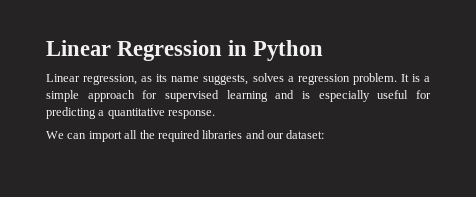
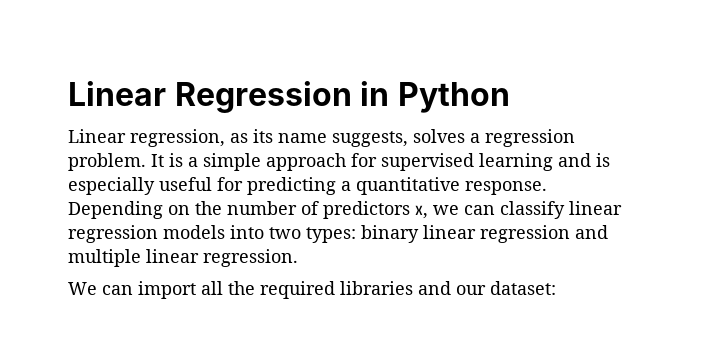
+ Depending on the number of predictors x, we can classify linear regression models into two types: binary linear regression and multiple linear regression.

